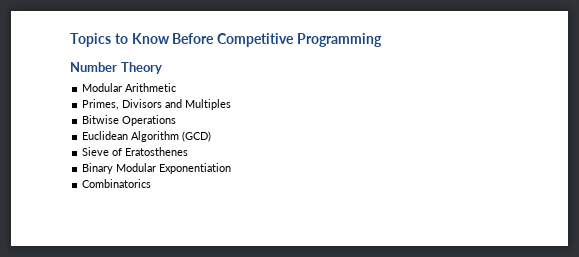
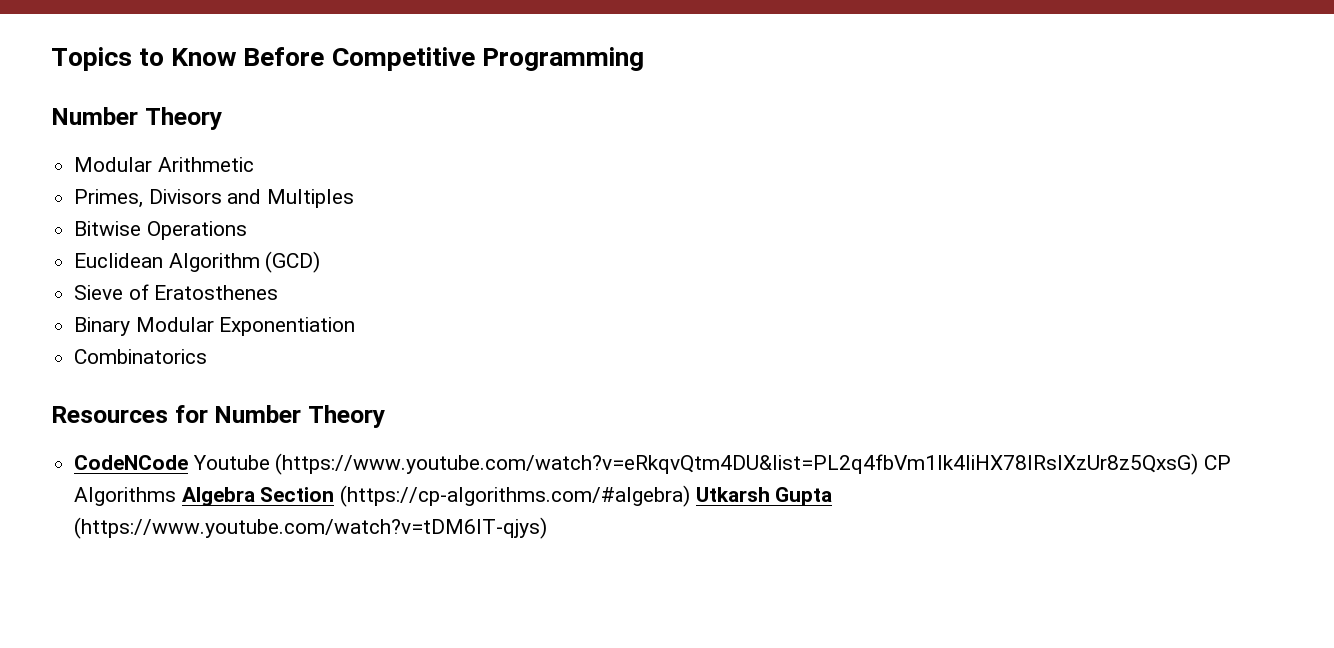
+ Resources for Number Theory
+ CodeNCode Youtube (https://www.youtube.com/watch?v=eRkqvQtm4DU&list=PL2q4fbVm1Ik4liHX78IRslXzUr8z5QxsG) CP Algorithms Algebra Section (https://cp-algorithms.com/#algebra) Utkarsh Gupta (https://www.youtube.com/watch?v=tDM6lT-qjys)

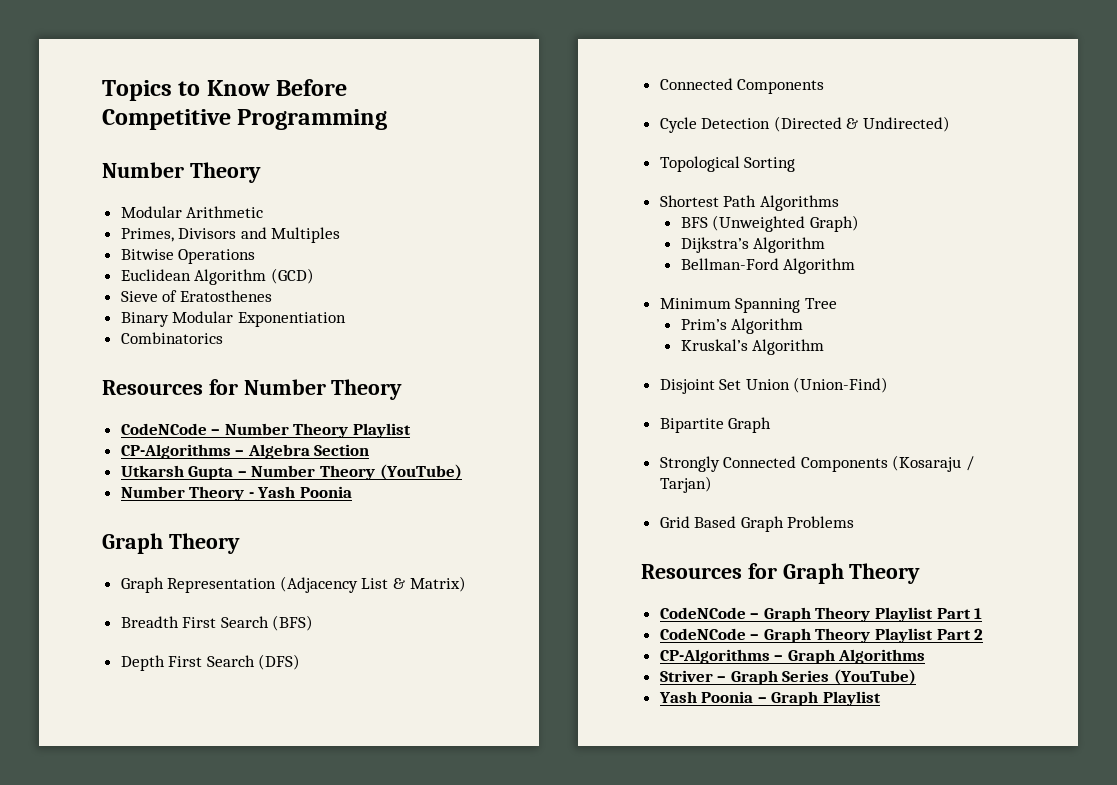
- CodeNCode Youtube (https://www.youtube.com/watch?v=eRkqvQtm4DU&list=PL2q4fbVm1Ik4liHX78IRslXzUr8z5QxsG) CP Algorithms Algebra Section (https://cp-algorithms.com/#algebra) Utkarsh Gupta (https://www.youtube.com/watch?v=tDM6lT-qjys)
+ CodeNCode – Number Theory Playlist
+ CP-Algorithms – Algebra Section
+ Utkarsh Gupta – Number Theory (YouTube)
+ Number Theory - Yash Poonia
+ Graph Theory
+ Graph Representation (Adjacency List & Matrix)
+ Breadth First Search (BFS)
+ Depth First Search (DFS)
+ Connected Components
+ Cycle Detection (Directed & Undirected)
+ Topological Sorting
+ Shortest Path Algorithms
+ BFS (Unweighted Graph)
+ Dijkstra’s Algorithm
+ Bellman-Ford Algorithm
+ Minimum Spanning Tree
+ Prim’s Algorithm
+ Kruskal’s Algorithm
+ Disjoint Set Union (Union-Find)
+ Bipartite Graph
+ Strongly Connected Components (Kosaraju / Tarjan)
+ Grid Based Graph Problems
+ Resources for Graph Theory
+ CodeNCode – Graph Theory Playlist Part 1
+ CodeNCode – Graph Theory Playlist Part 2
+ CP-Algorithms – Graph Algorithms
+ Striver – Graph Series (YouTube)
+ Yash Poonia – Graph Playlist

